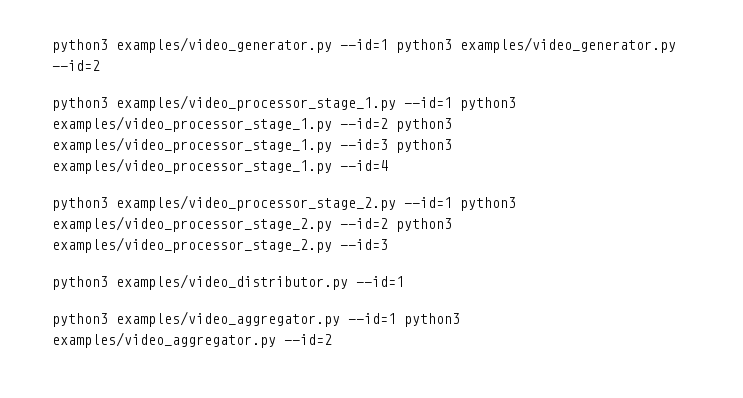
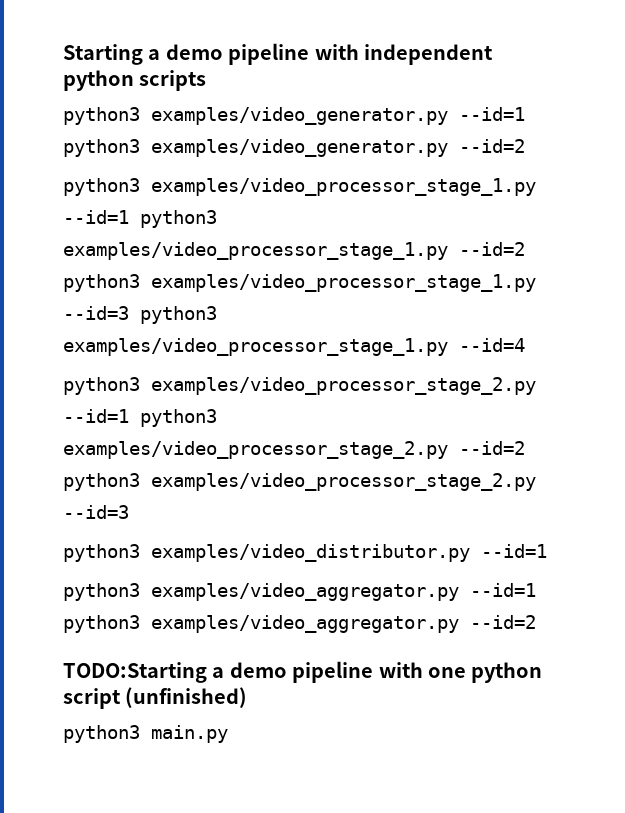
+ Starting a demo pipeline with independent python scripts
+ TODO:Starting a demo pipeline with one python script (unfinished)
+ python3 main.py

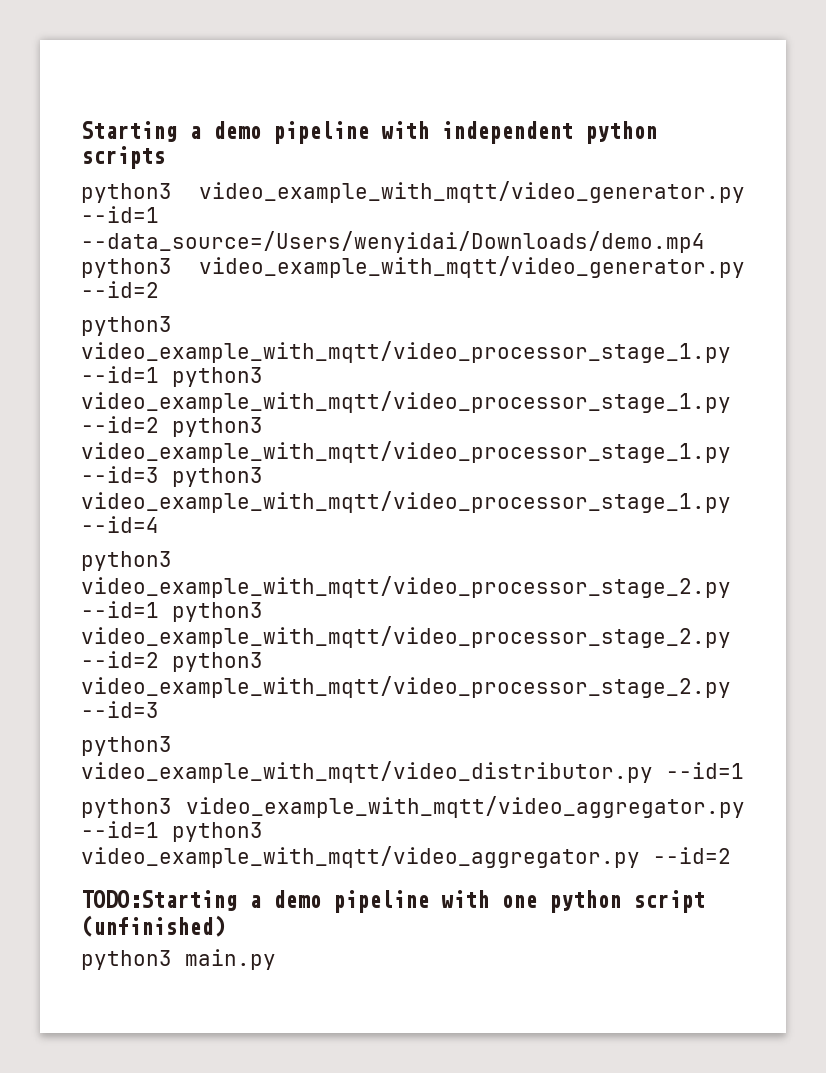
- python3 examples/video_generator.py --id=1 python3 examples/video_generator.py --id=2
+ python3 video_example_with_mqtt/video_generator.py --id=1 --data_source=/Users/wenyidai/Downloads/demo.mp4 python3 video_example_with_mqtt/video_generator.py --id=2
- python3 examples/video_processor_stage_1.py --id=1 python3 examples/video_processor_stage_1.py --id=2 python3 examples/video_processor_stage_1.py --id=3 python3 examples/video_processor_stage_1.py --id=4
+ python3 video_example_with_mqtt/video_processor_stage_1.py --id=1 python3 video_example_with_mqtt/video_processor_stage_1.py --id=2 python3 video_example_with_mqtt/video_processor_stage_1.py --id=3 python3 video_example_with_mqtt/video_processor_stage_1.py --id=4
- python3 examples/video_processor_stage_2.py --id=1 python3 examples/video_processor_stage_2.py --id=2 python3 examples/video_processor_stage_2.py --id=3
+ python3 video_example_with_mqtt/video_processor_stage_2.py --id=1 python3 video_example_with_mqtt/video_processor_stage_2.py --id=2 python3 video_example_with_mqtt/video_processor_stage_2.py --id=3
- python3 examples/video_distributor.py --id=1
+ python3 video_example_with_mqtt/video_distributor.py --id=1
- python3 examples/video_aggregator.py --id=1 python3 examples/video_aggregator.py --id=2
+ python3 video_example_with_mqtt/video_aggregator.py --id=1 python3 video_example_with_mqtt/video_aggregator.py --id=2

